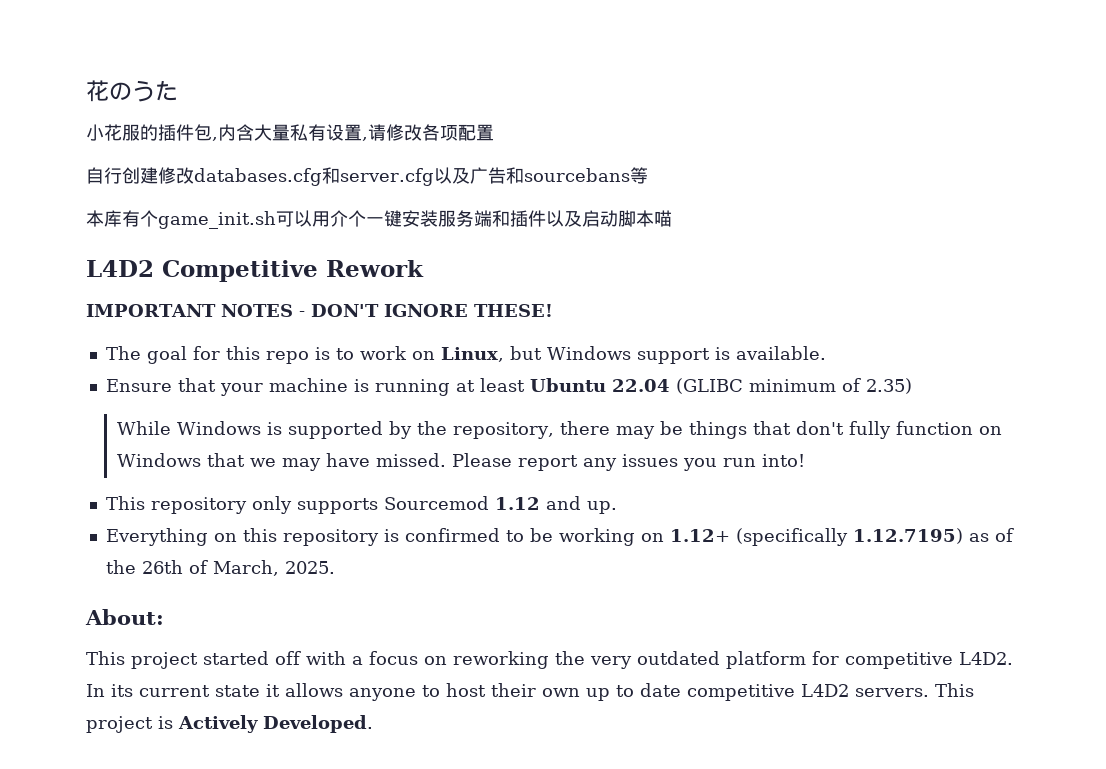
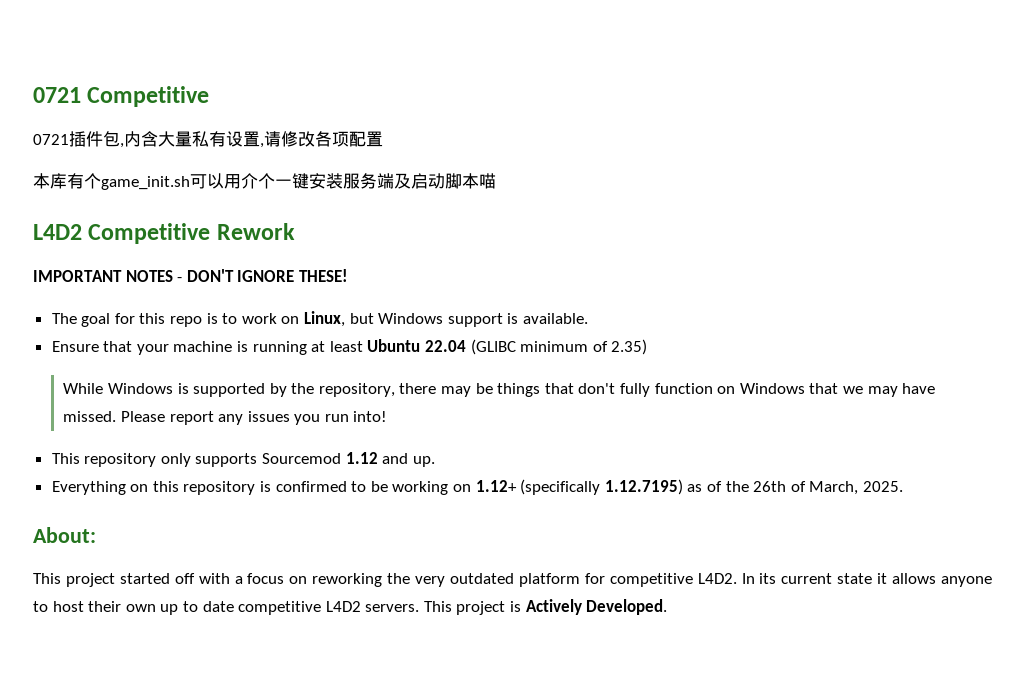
- 花のうた
- 小花服的插件包,内含大量私有设置,请修改各项配置
+ 0721 Competitive
+ 0721插件包,内含大量私有设置,请修改各项配置
- 自行创建修改databases.cfg和server.cfg以及广告和sourcebans等
- 本库有个game_init.sh可以用介个一键安装服务端和插件以及启动脚本喵
+ 本库有个game_init.sh可以用介个一键安装服务端及启动脚本喵

